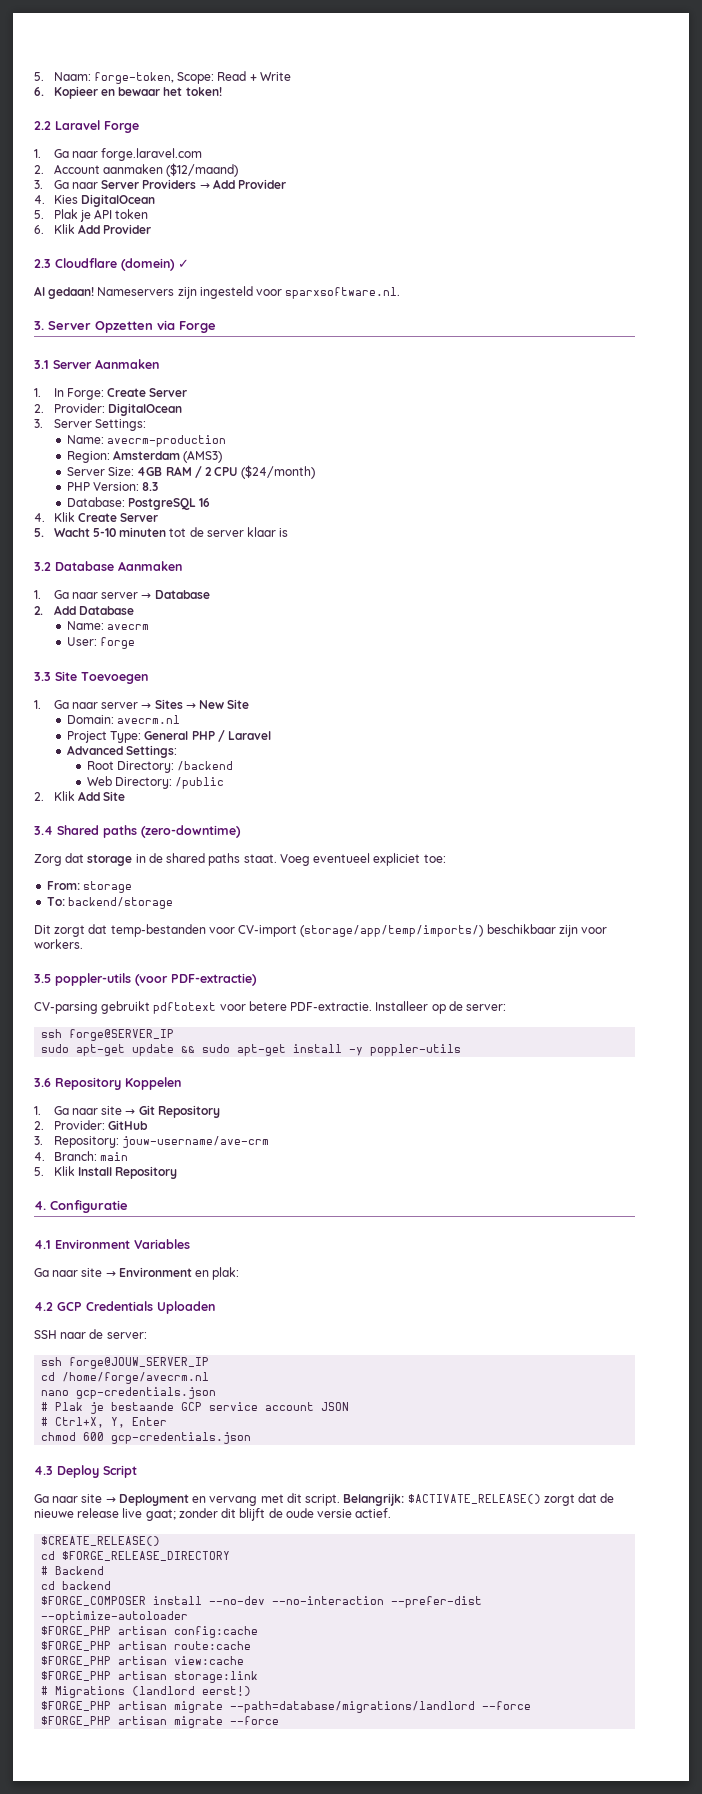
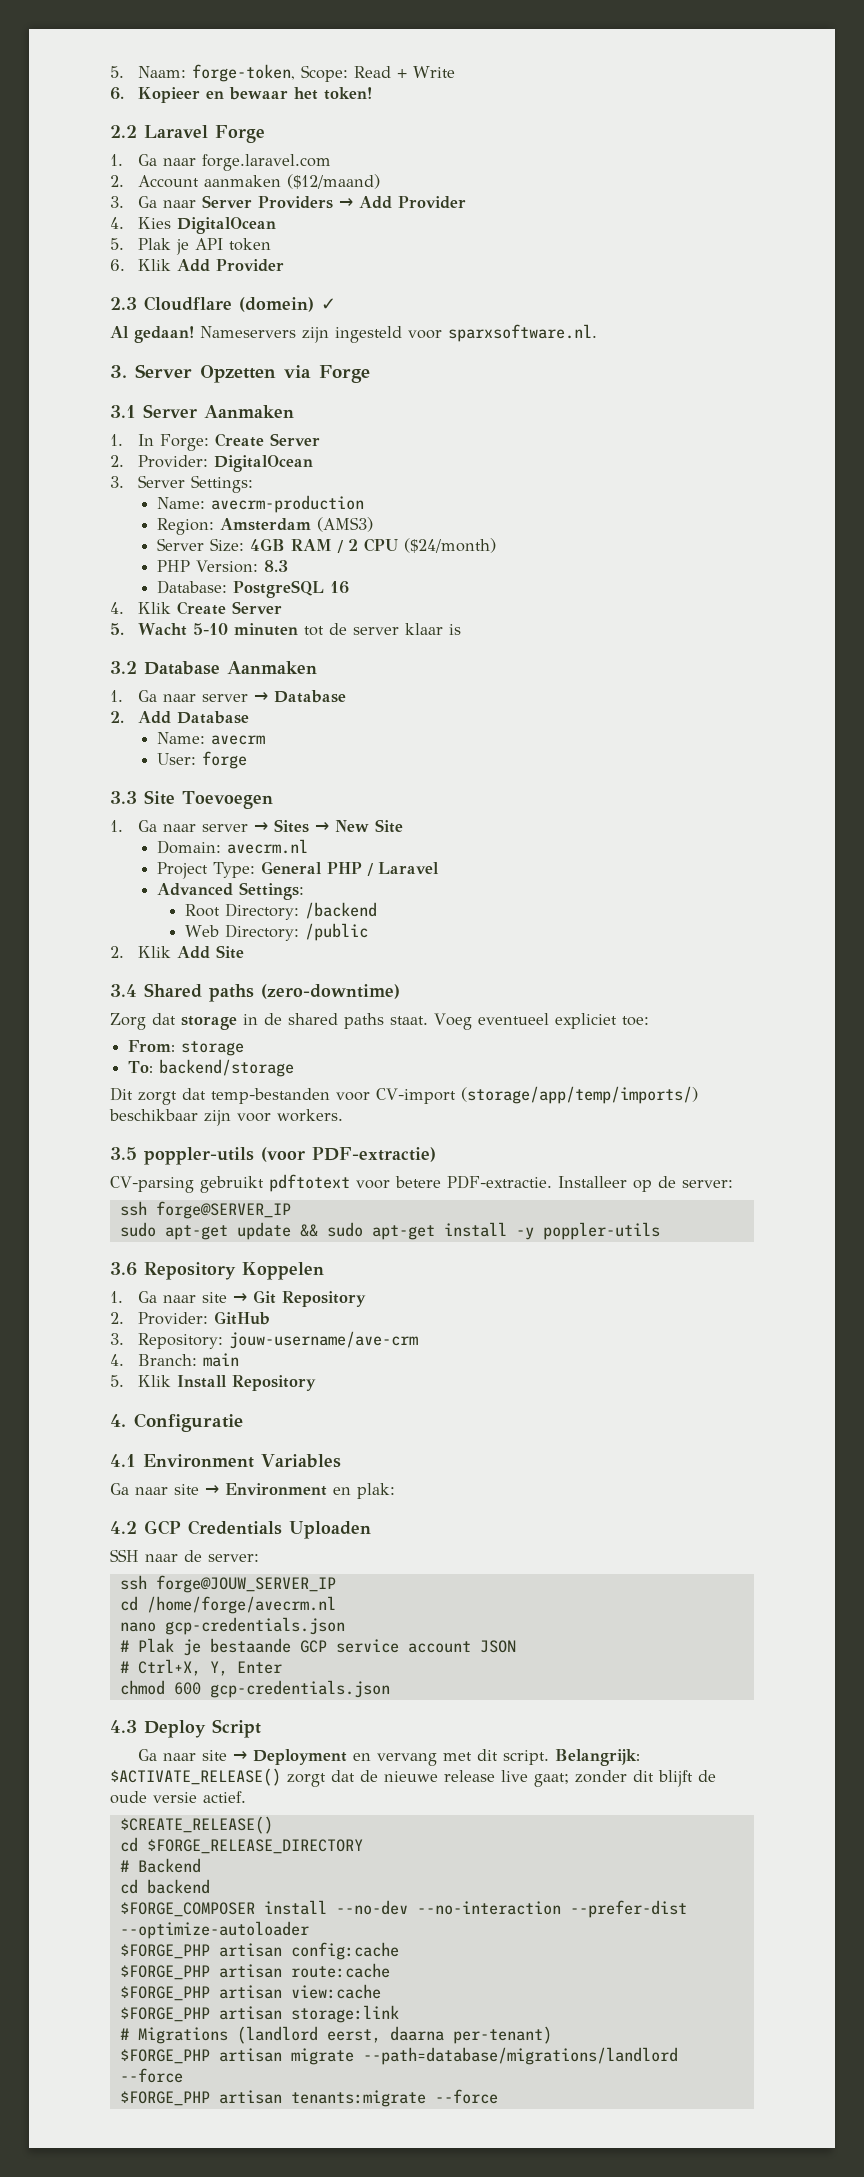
- # Migrations (landlord eerst!)
+ # Migrations (landlord eerst, daarna per-tenant)
- $FORGE_PHP artisan migrate --force
+ $FORGE_PHP artisan tenants:migrate --force

